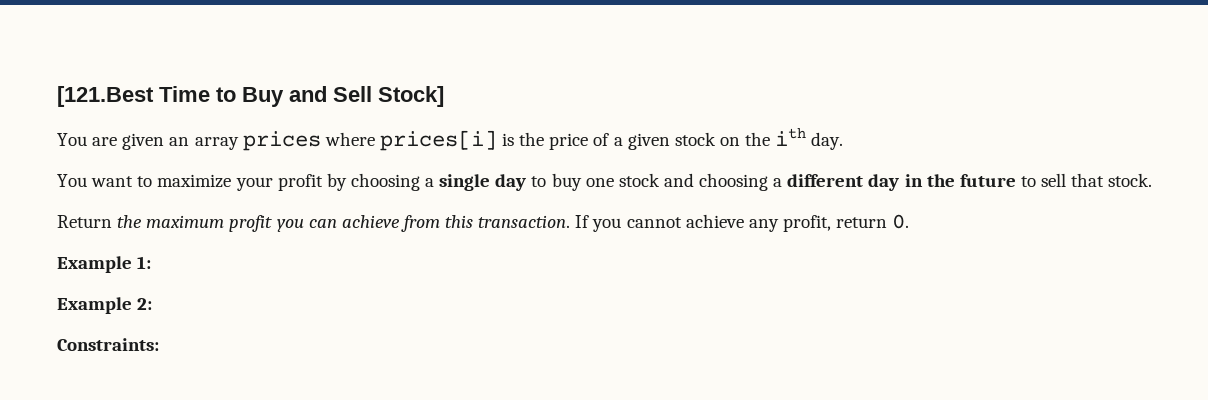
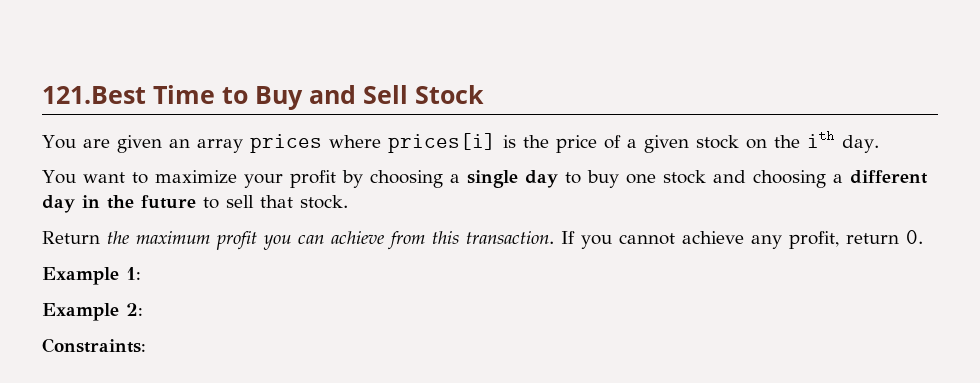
- [121.Best Time to Buy and Sell Stock]
+ 121.Best Time to Buy and Sell Stock

